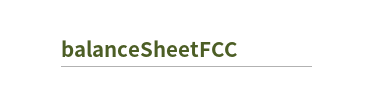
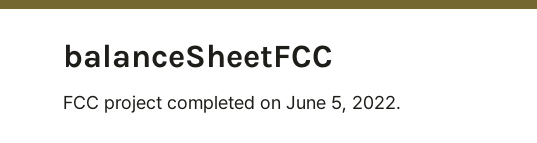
+ FCC project completed on June 5, 2022.

